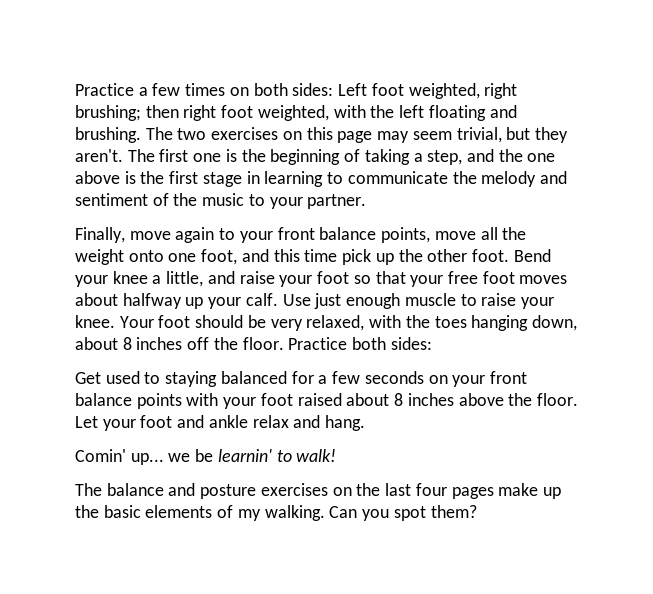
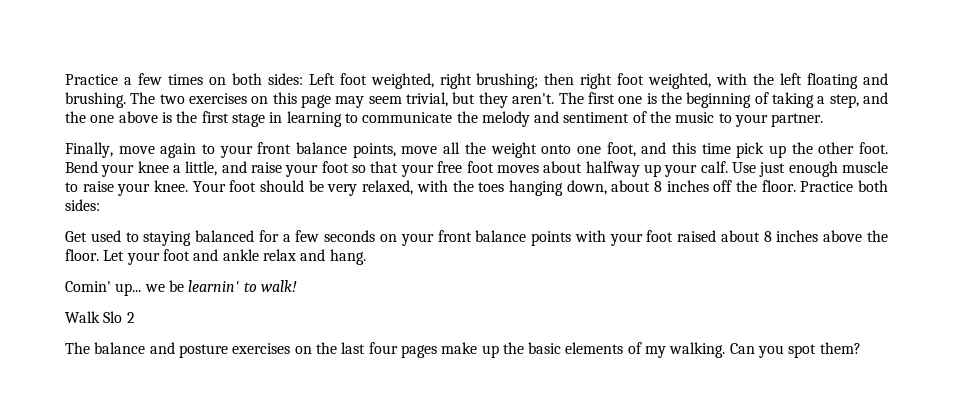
+ Walk Slo 2

